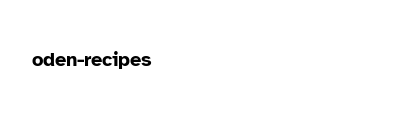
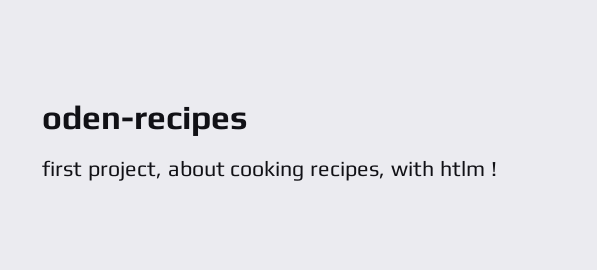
+ first project, about cooking recipes, with htlm !

